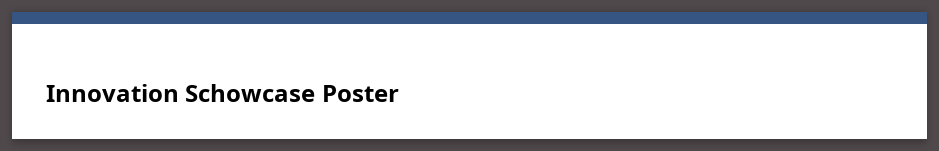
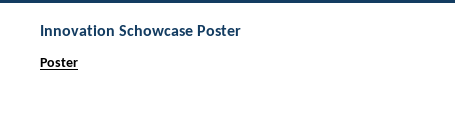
  Innovation Schowcase Poster
+ Poster

